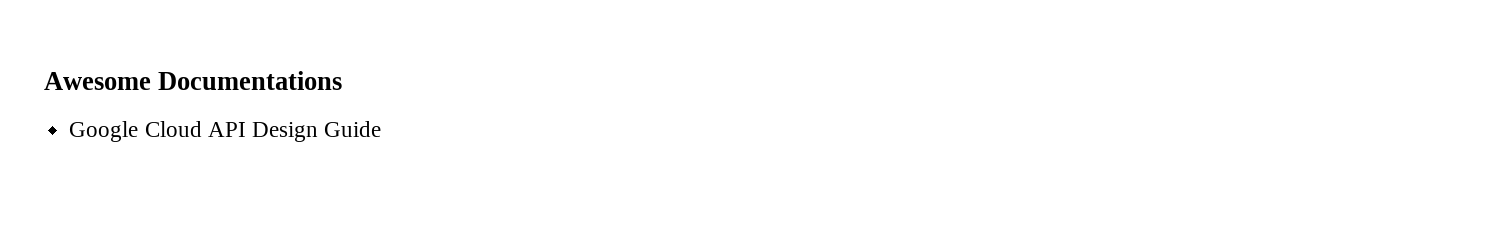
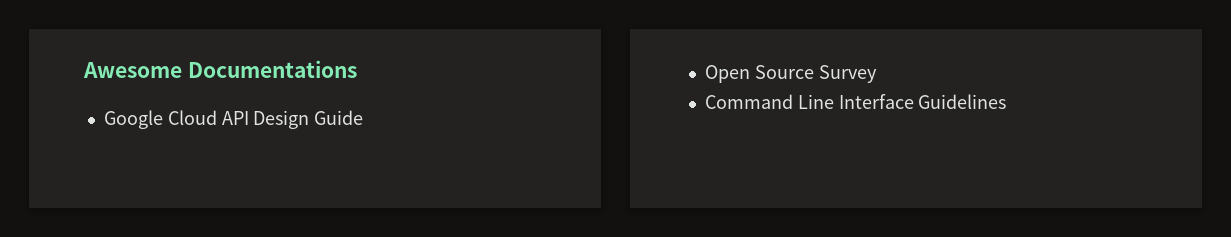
+ Open Source Survey
+ Command Line Interface Guidelines

